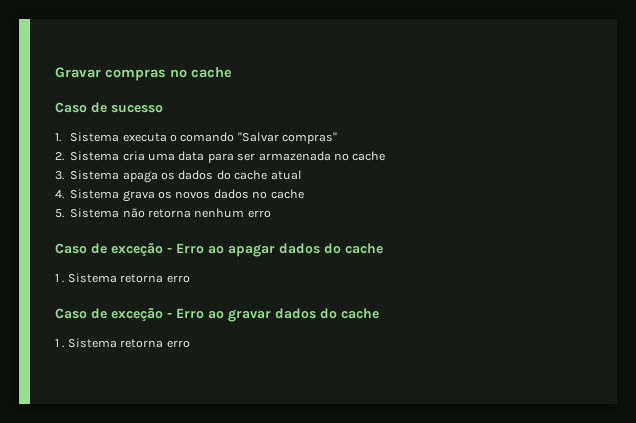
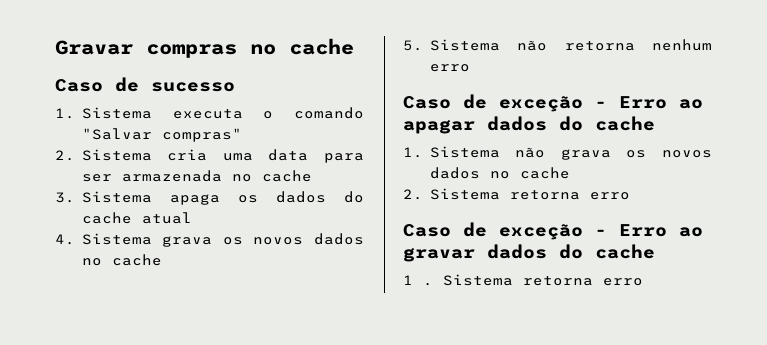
  Caso de exceção - Erro ao apagar dados do cache
- 1 . Sistema retorna erro
+ 1. Sistema não grava os novos dados no cache
+ 2. Sistema retorna erro

